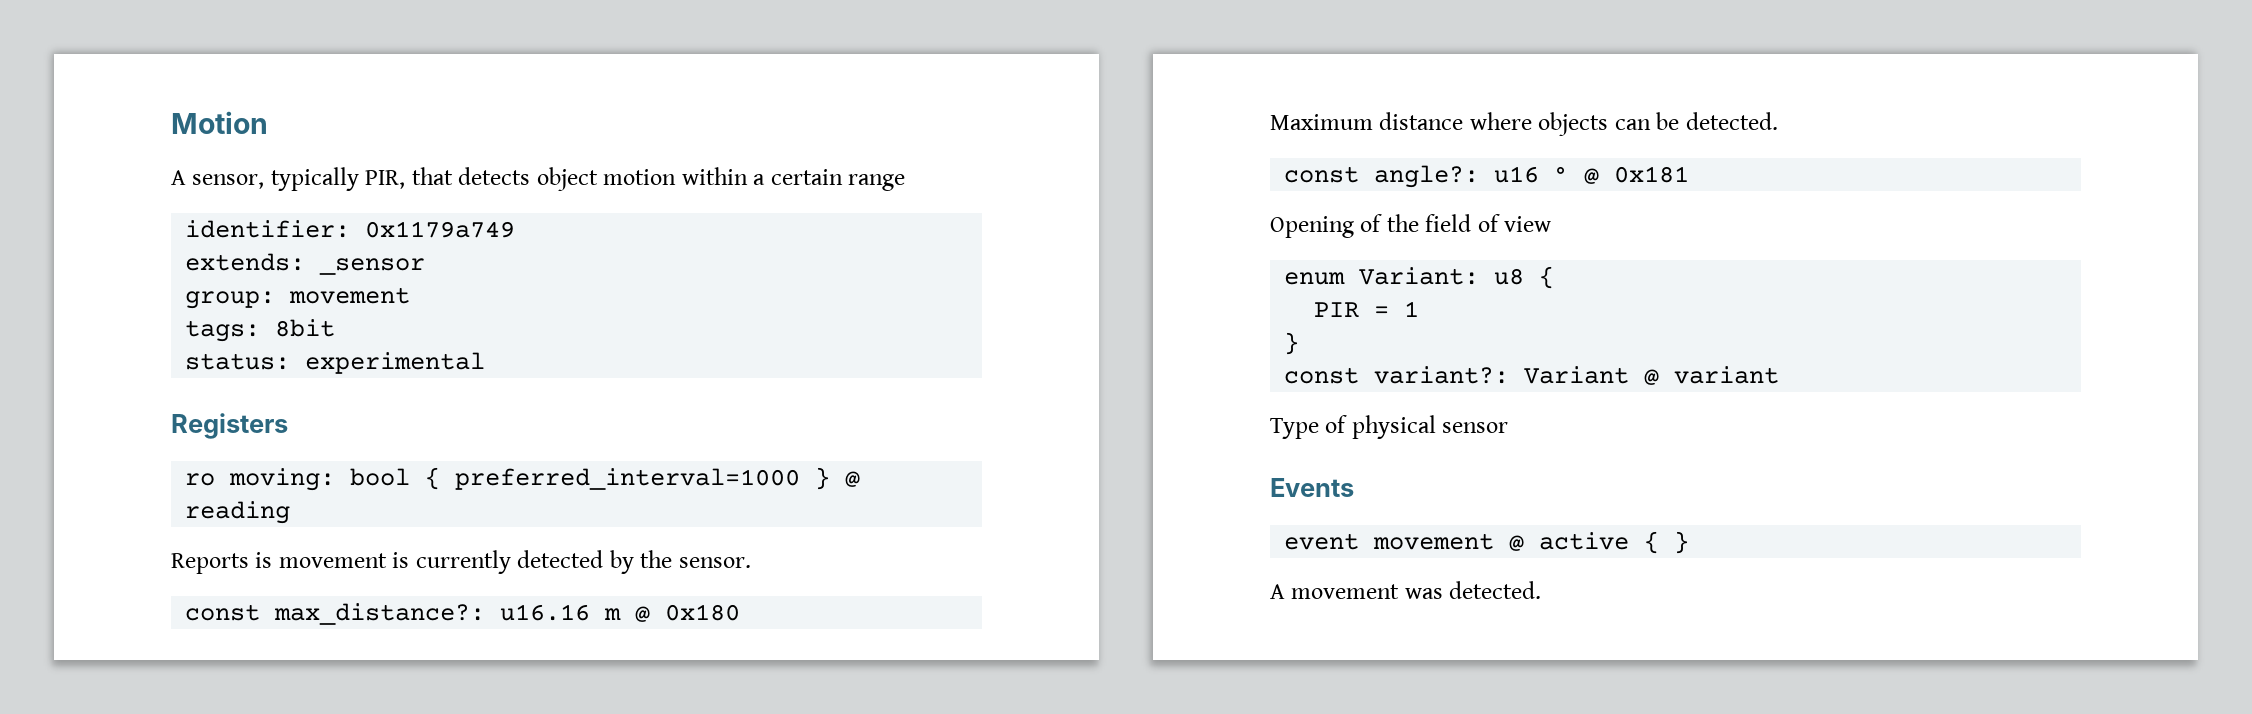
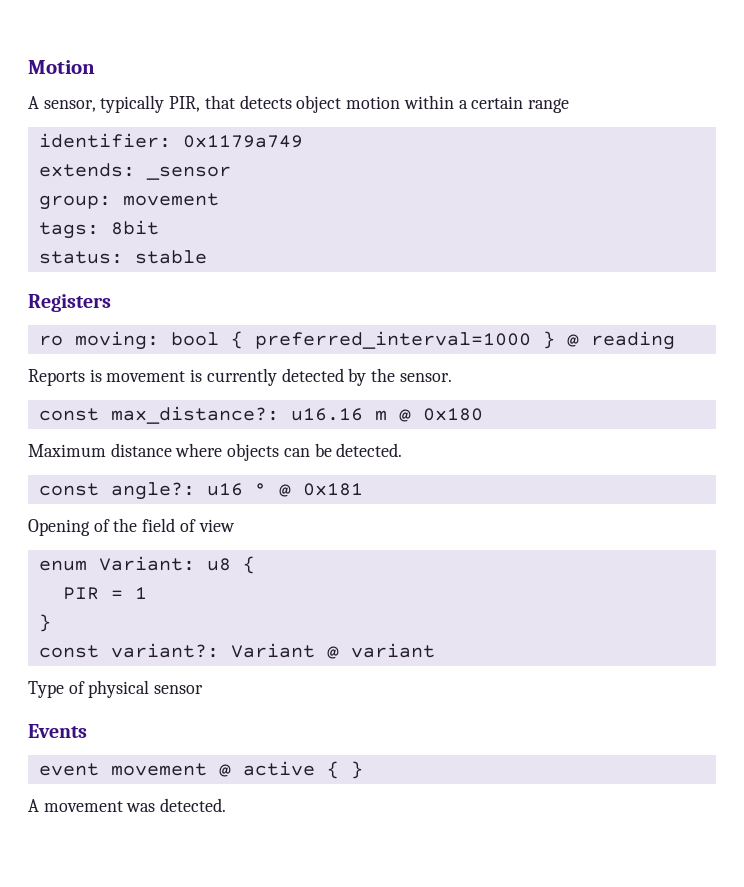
- status: experimental
+ status: stable

